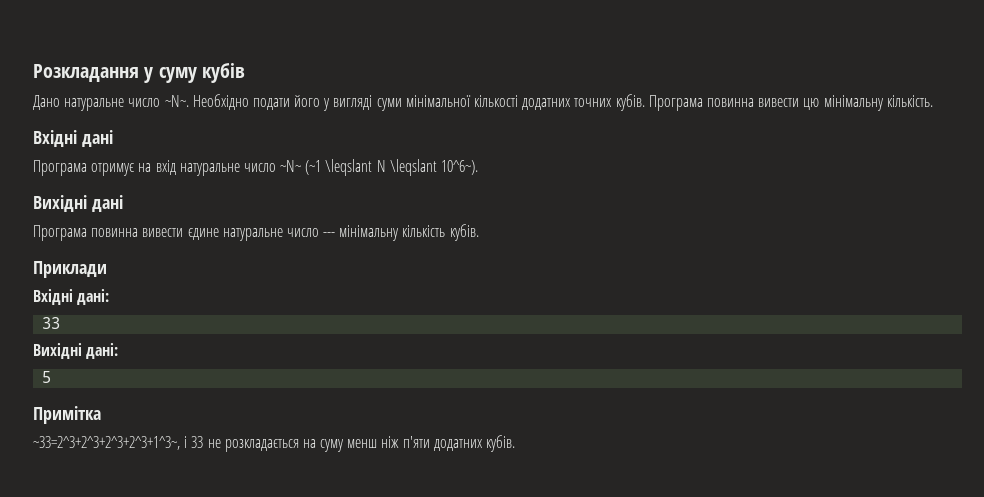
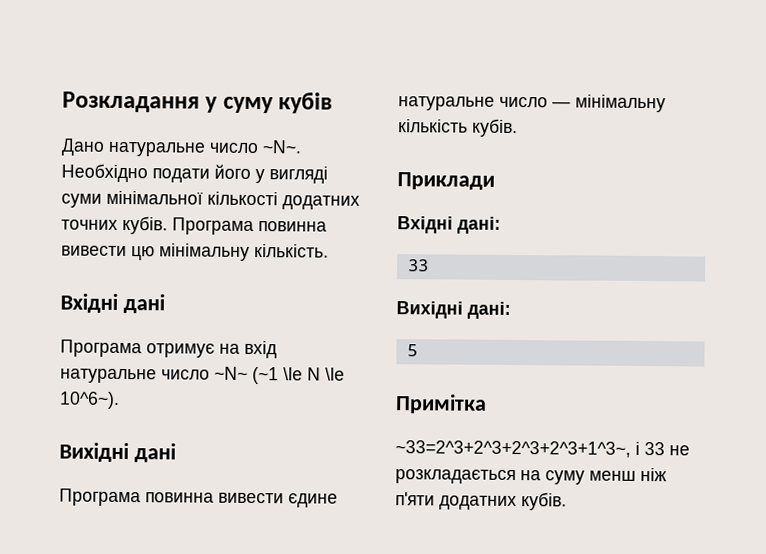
- Програма отримує на вхід натуральне число ~N~ (~1 \leqslant N \leqslant 10^6~).
+ Програма отримує на вхід натуральне число ~N~ (~1 \le N \le 10^6~).
- Програма повинна вивести єдине натуральне число --- мінімальну кількість кубів.
+ Програма повинна вивести єдине натуральне число — мінімальну кількість кубів.

